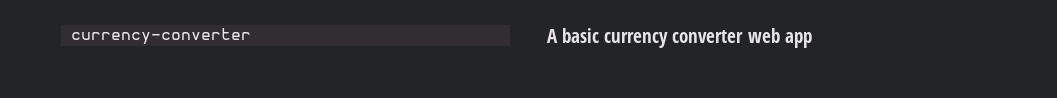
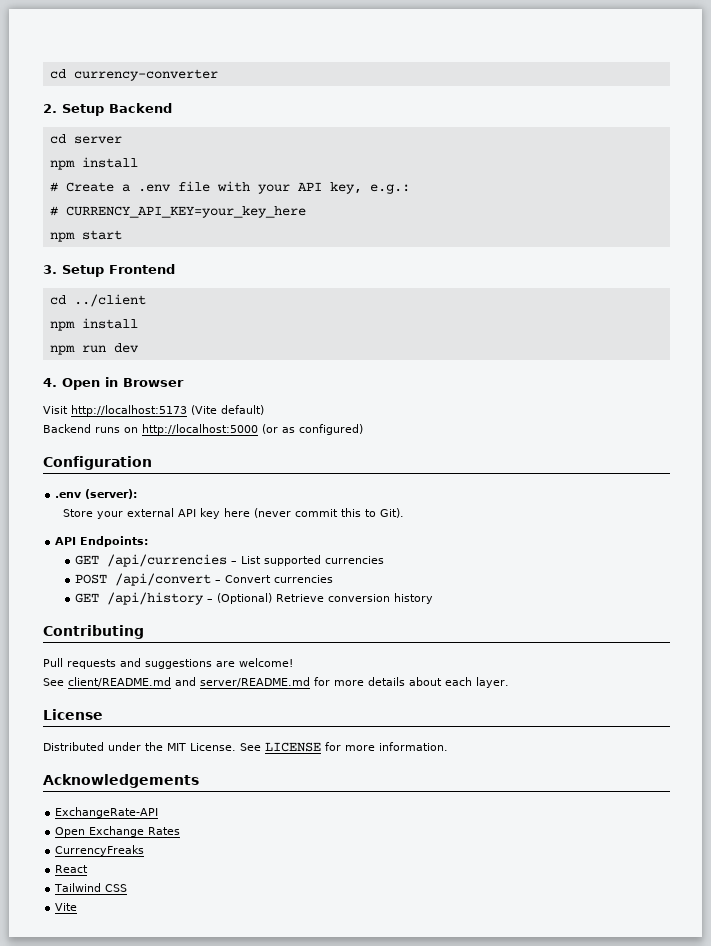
- currency-converter
+ cd currency-converter
- A basic currency converter web app
+ 2. Setup Backend
+ cd server
+ npm install
+ # Create a .env file with your API key, e.g.:
+ # CURRENCY_API_KEY=your_key_here
+ npm start
+ 3. Setup Frontend
+ cd ../client
+ npm install
+ npm run dev
+ 4. Open in Browser
+ Visit http://localhost:5173 (Vite default)
+ Backend runs on http://localhost:5000 (or as configured)
+ Configuration
+ .env (server):
+ Store your external API key here (never commit this to Git).
+ API Endpoints:
+ GET /api/currencies – List supported currencies
+ POST /api/convert – Convert currencies
+ GET /api/history – (Optional) Retrieve conversion history
+ Contributing
+ Pull requests and suggestions are welcome!
+ See client/README.md and server/README.md for more details about each layer.
+ License
+ Distributed under the MIT License. See LICENSE for more information.
+ Acknowledgements
+ ExchangeRate-API
+ Open Exchange Rates
+ CurrencyFreaks
+ React
+ Tailwind CSS
+ Vite

